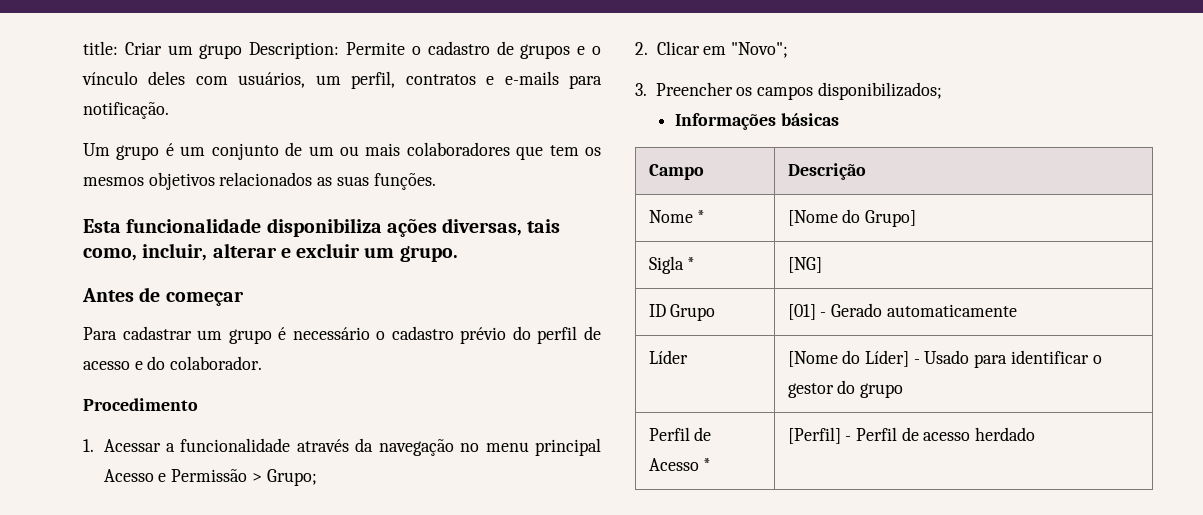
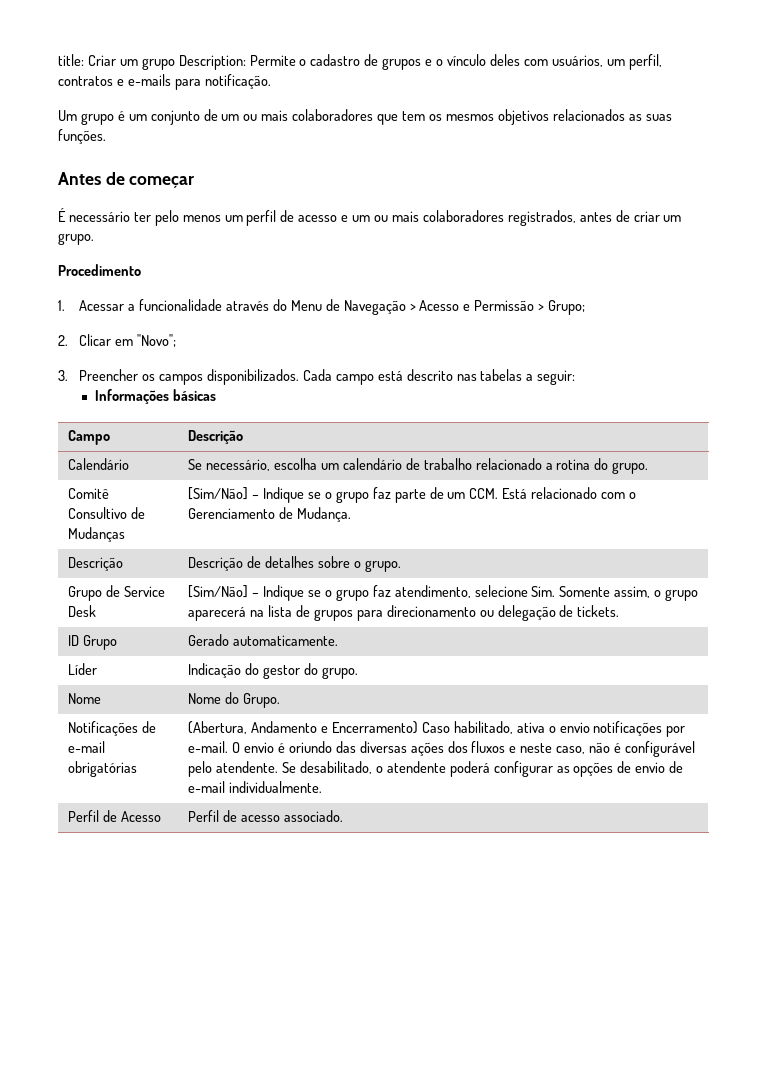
- Esta funcionalidade disponibiliza ações diversas, tais como, incluir, alterar e excluir um grupo.
  Antes de começar
- Para cadastrar um grupo é necessário o cadastro prévio do perfil de acesso e do colaborador.
+ É necessário ter pelo menos um perfil de acesso e um ou mais colaboradores registrados, antes de criar um grupo.
- 1. Acessar a funcionalidade através da navegação no menu principal Acesso e Permissão > Grupo;
+ 1. Acessar a funcionalidade através do Menu de Navegação > Acesso e Permissão > Grupo;
- 3. Preencher os campos disponibilizados;
+ 3. Preencher os campos disponibilizados. Cada campo está descrito nas tabelas a seguir:
  Informações básicas
  Campo | Descrição
- Nome * | [Nome do Grupo]
- Sigla * | [NG]
- ID Grupo | [01] - Gerado automaticamente
- Líder | [Nome do Líder] - Usado para identificar o gestor do grupo
+ Calendário | Se necessário, escolha um calendário de trabalho relacionado a rotina do grupo.
+ Comitê Consultivo de Mudanças | [Sim/Não] – Indique se o grupo faz parte de um CCM. Está relacionado com o Gerenciamento de Mudança.
+ Descrição | Descrição de detalhes sobre o grupo.
+ Grupo de Service Desk | [Sim/Não] – Indique se o grupo faz atendimento, selecione Sim. Somente assim, o grupo aparecerá na lista de grupos para direcionamento ou delegação de tickets.
+ ID Grupo | Gerado automaticamente.
+ Líder | Indicação do gestor do grupo.
+ Nome | Nome do Grupo.
+ Notificações de e-mail obrigatórias | (Abertura, Andamento e Encerramento) Caso habilitado, ativa o envio notificações por e-mail. O envio é oriundo das diversas ações dos fluxos e neste caso, não é configurável pelo atendente. Se desabilitado, o atendente poderá configurar as opções de envio de e-mail individualmente.
- Perfil de Acesso * | [Perfil] - Perfil de acesso herdado
+ Perfil de Acesso | Perfil de acesso associado.

